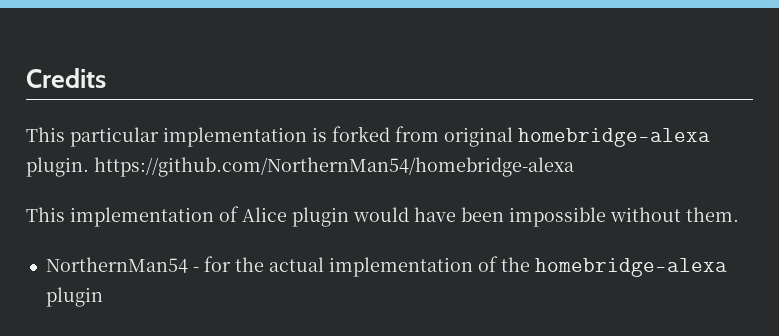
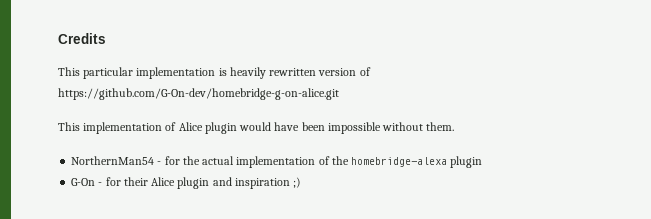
- This particular implementation is forked from original homebridge-alexa plugin. https://github.com/NorthernMan54/homebridge-alexa
+ This particular implementation is heavily rewritten version of https://github.com/G-On-dev/homebridge-g-on-alice.git
+ G-On - for their Alice plugin and inspiration ;)

